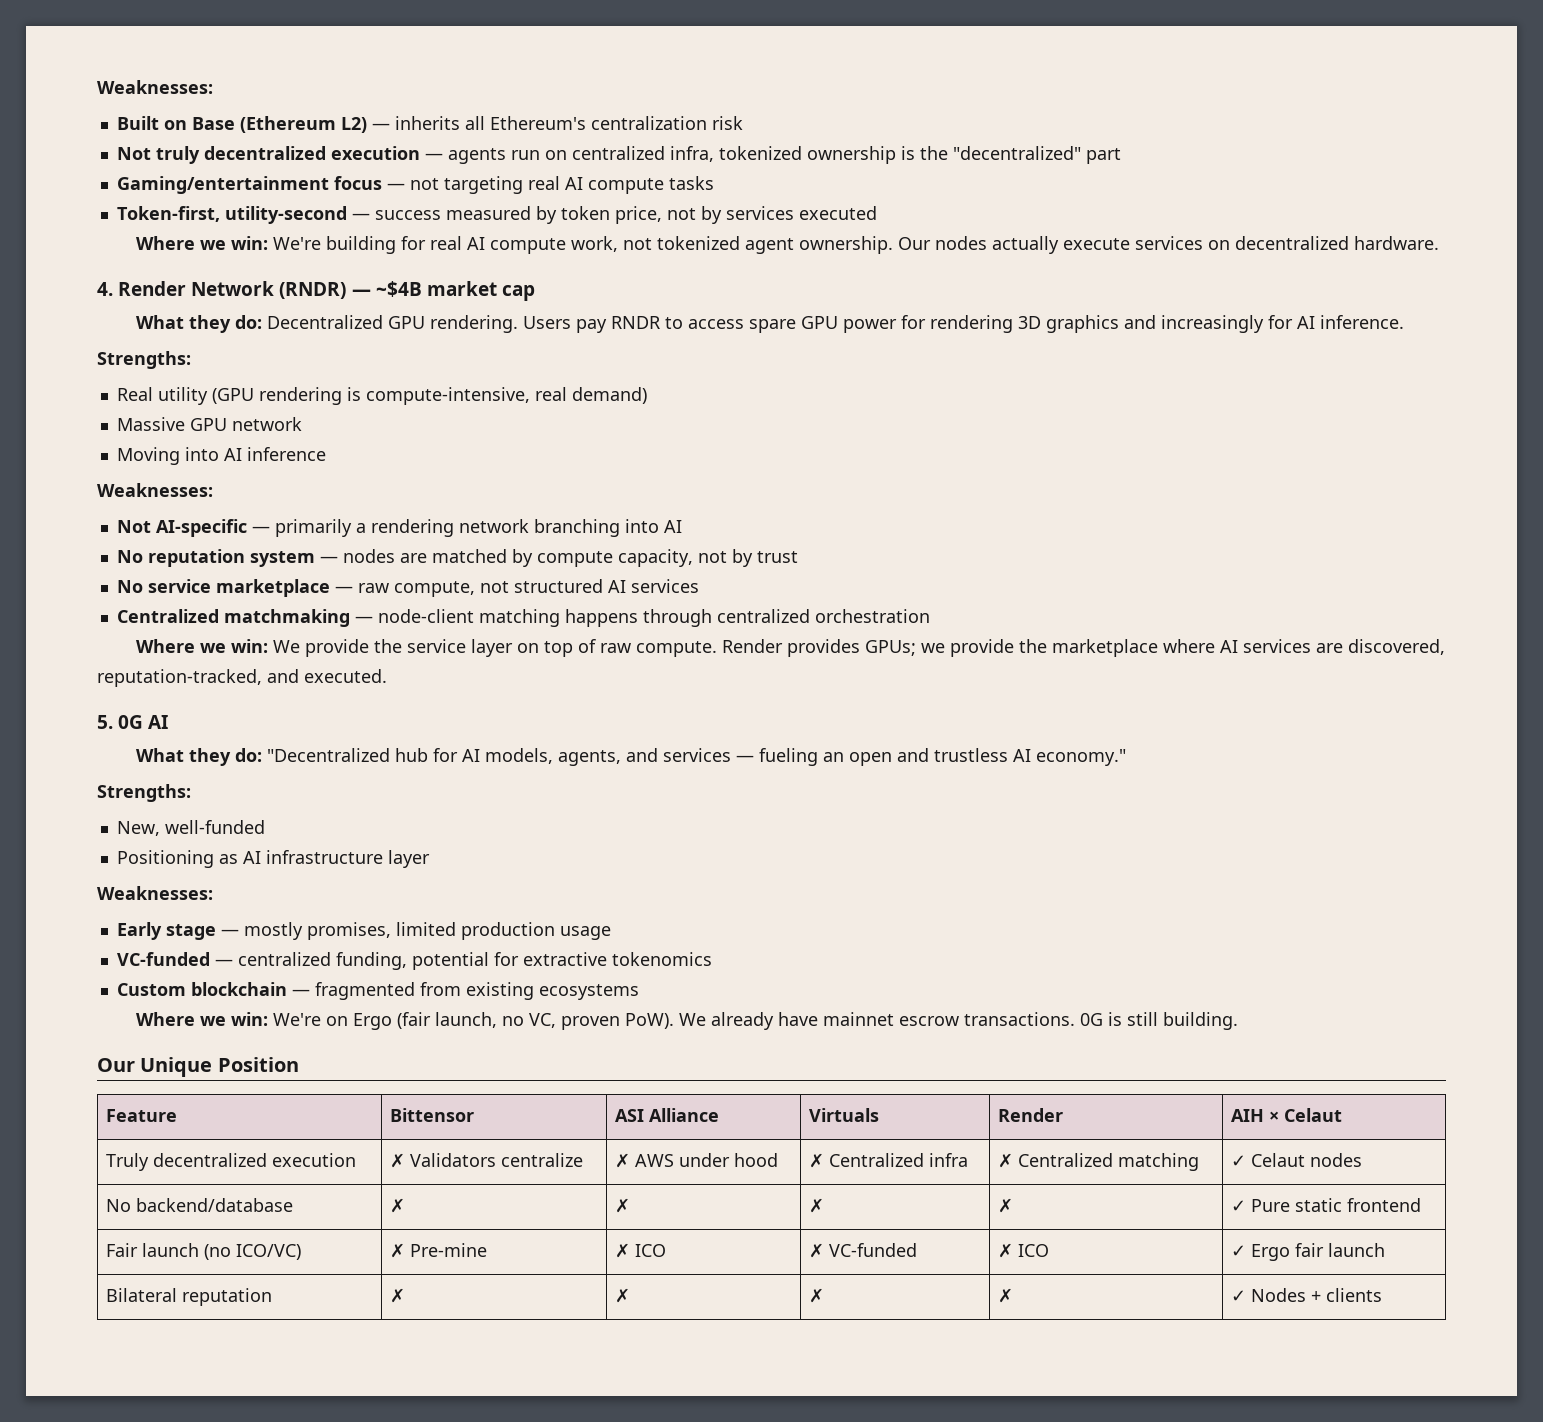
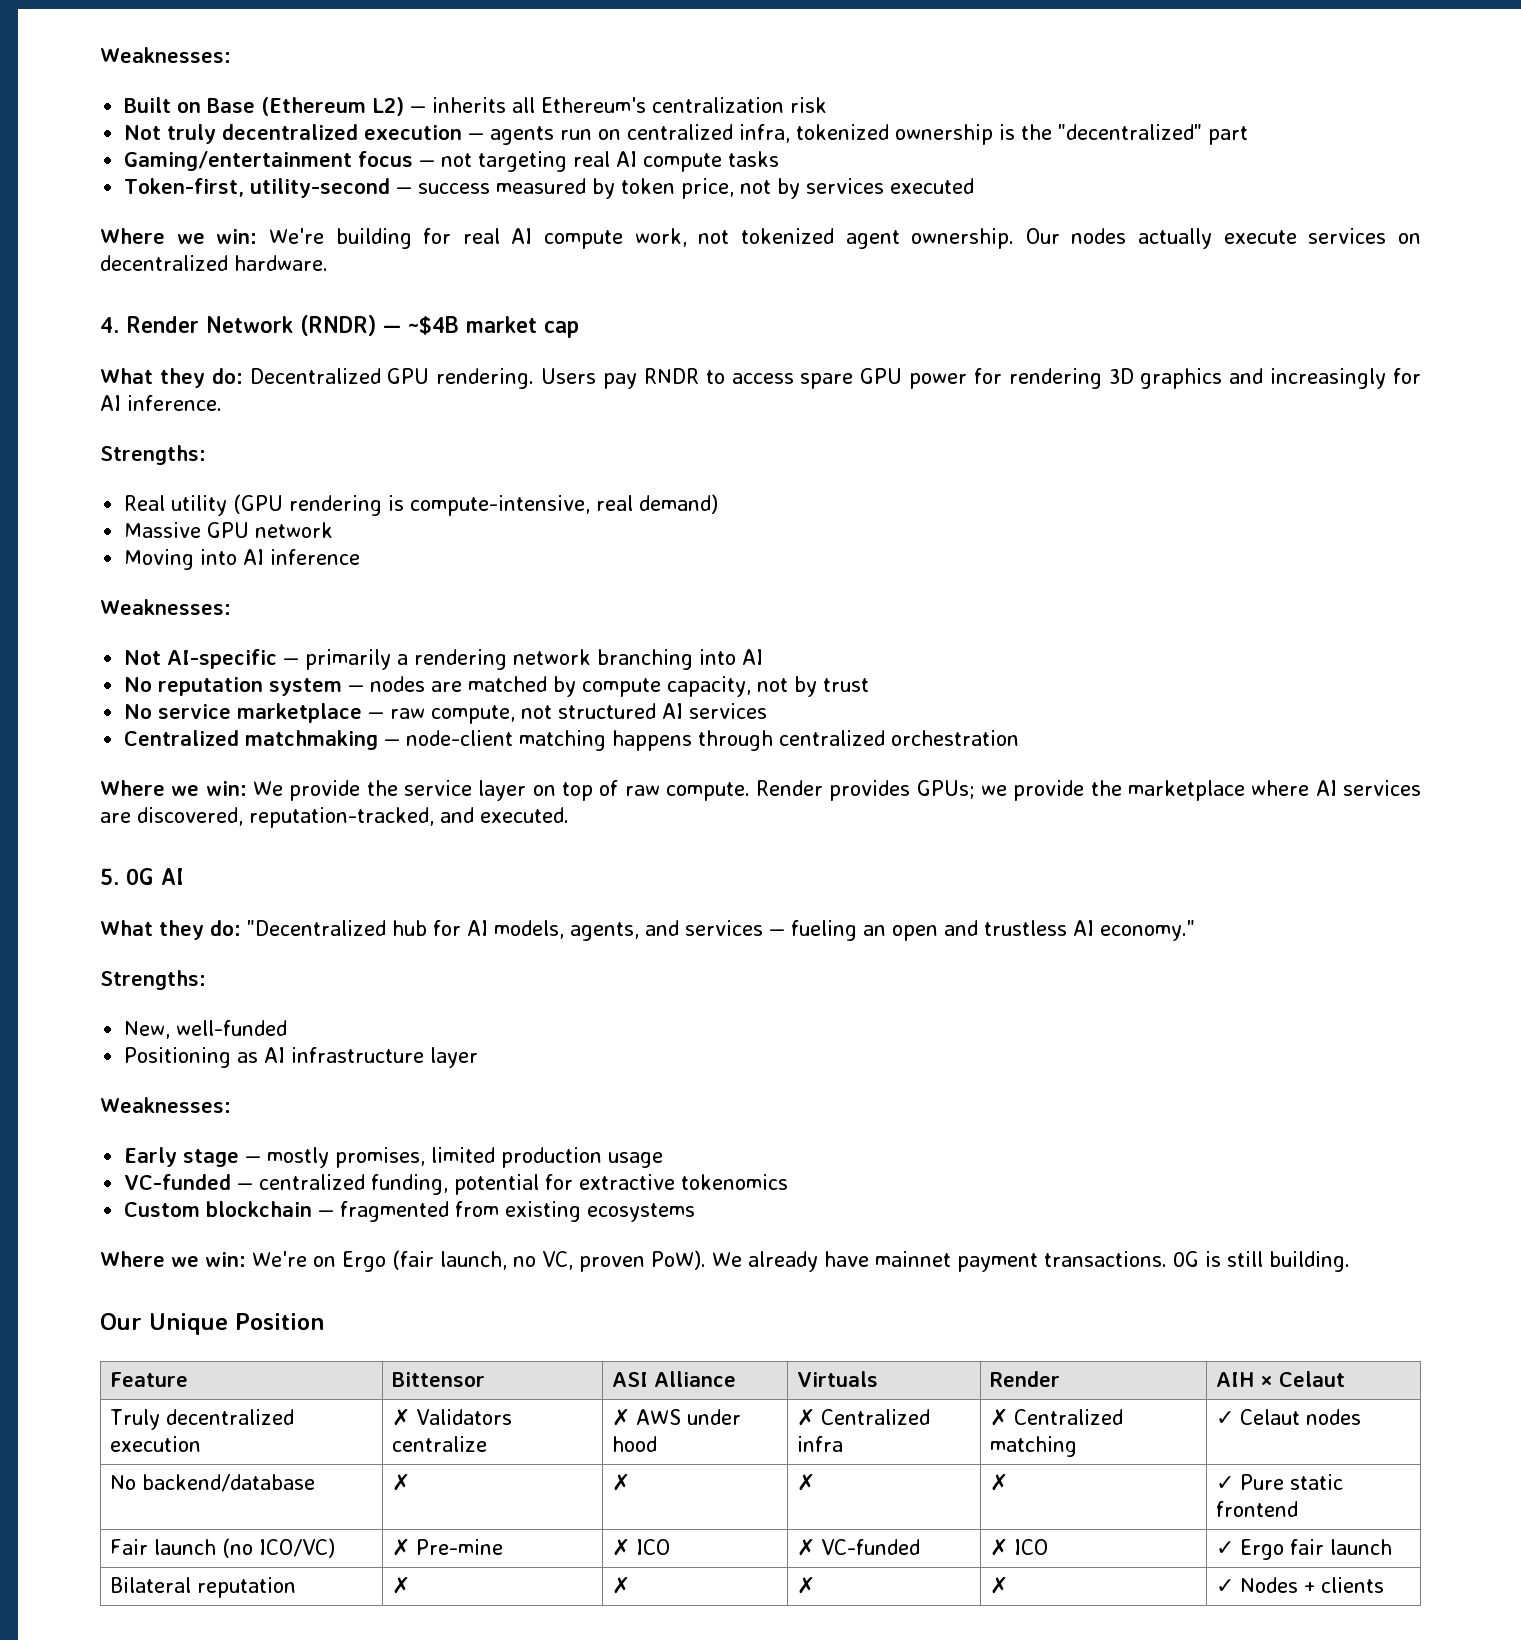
- We already have mainnet escrow transactions.
+ We already have mainnet payment transactions.

